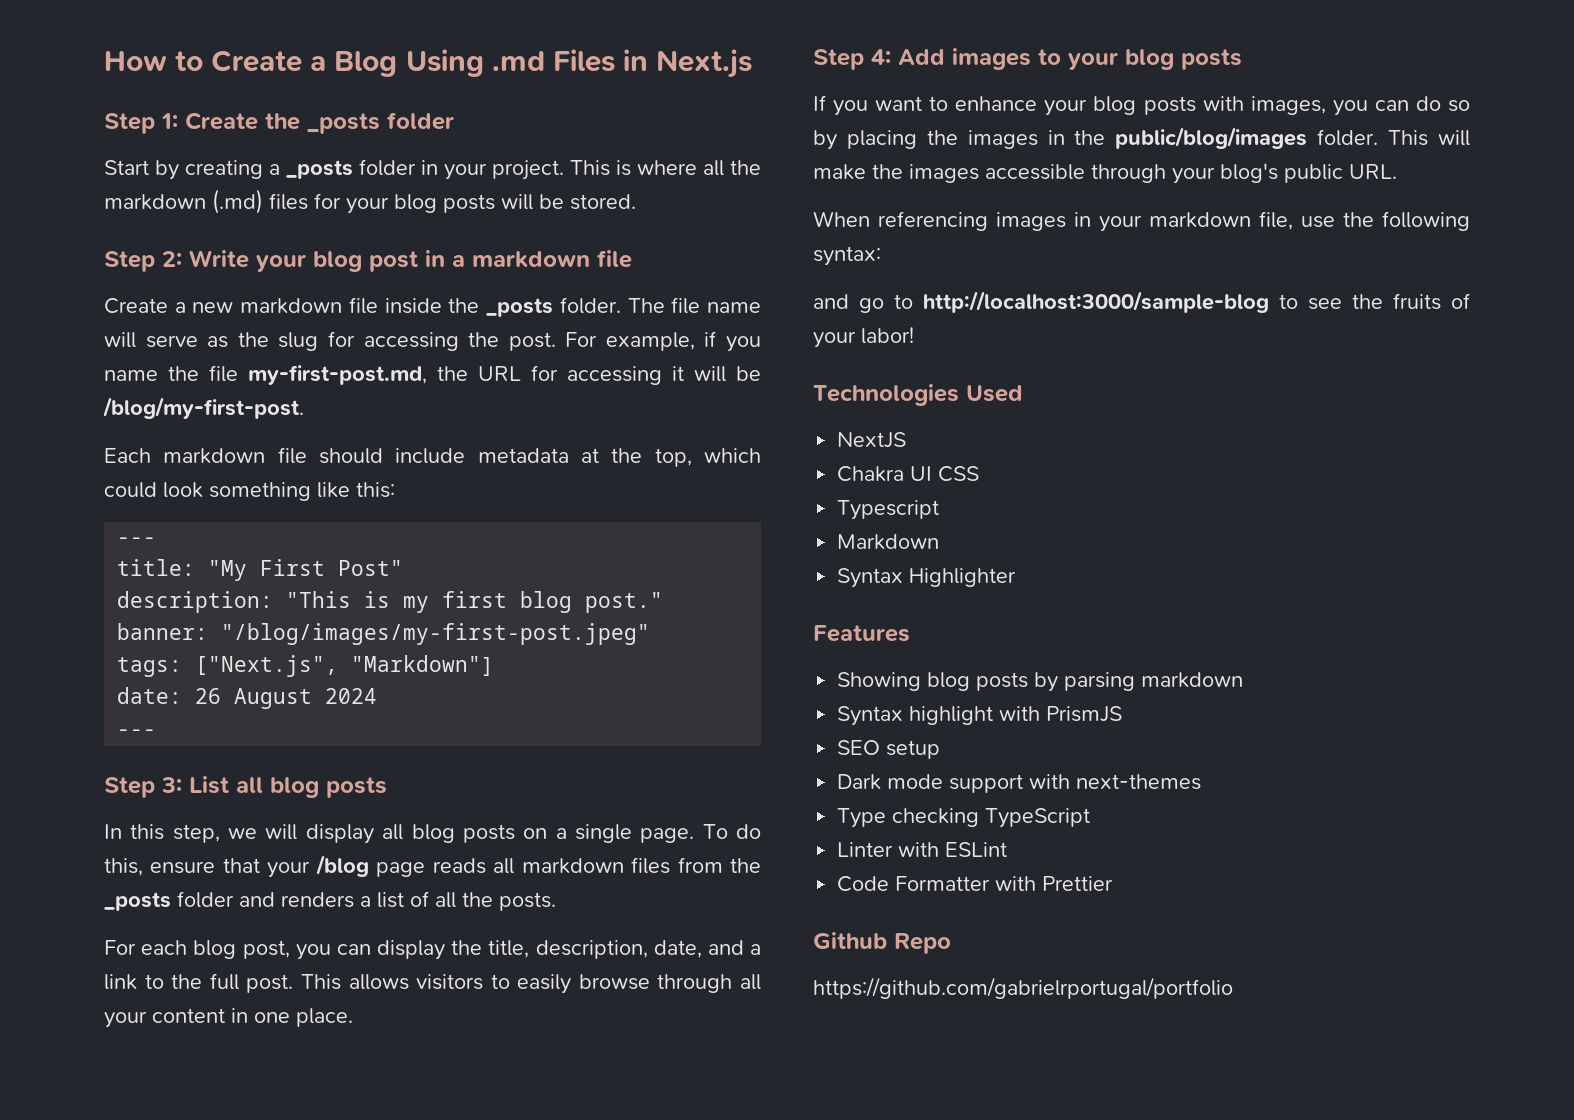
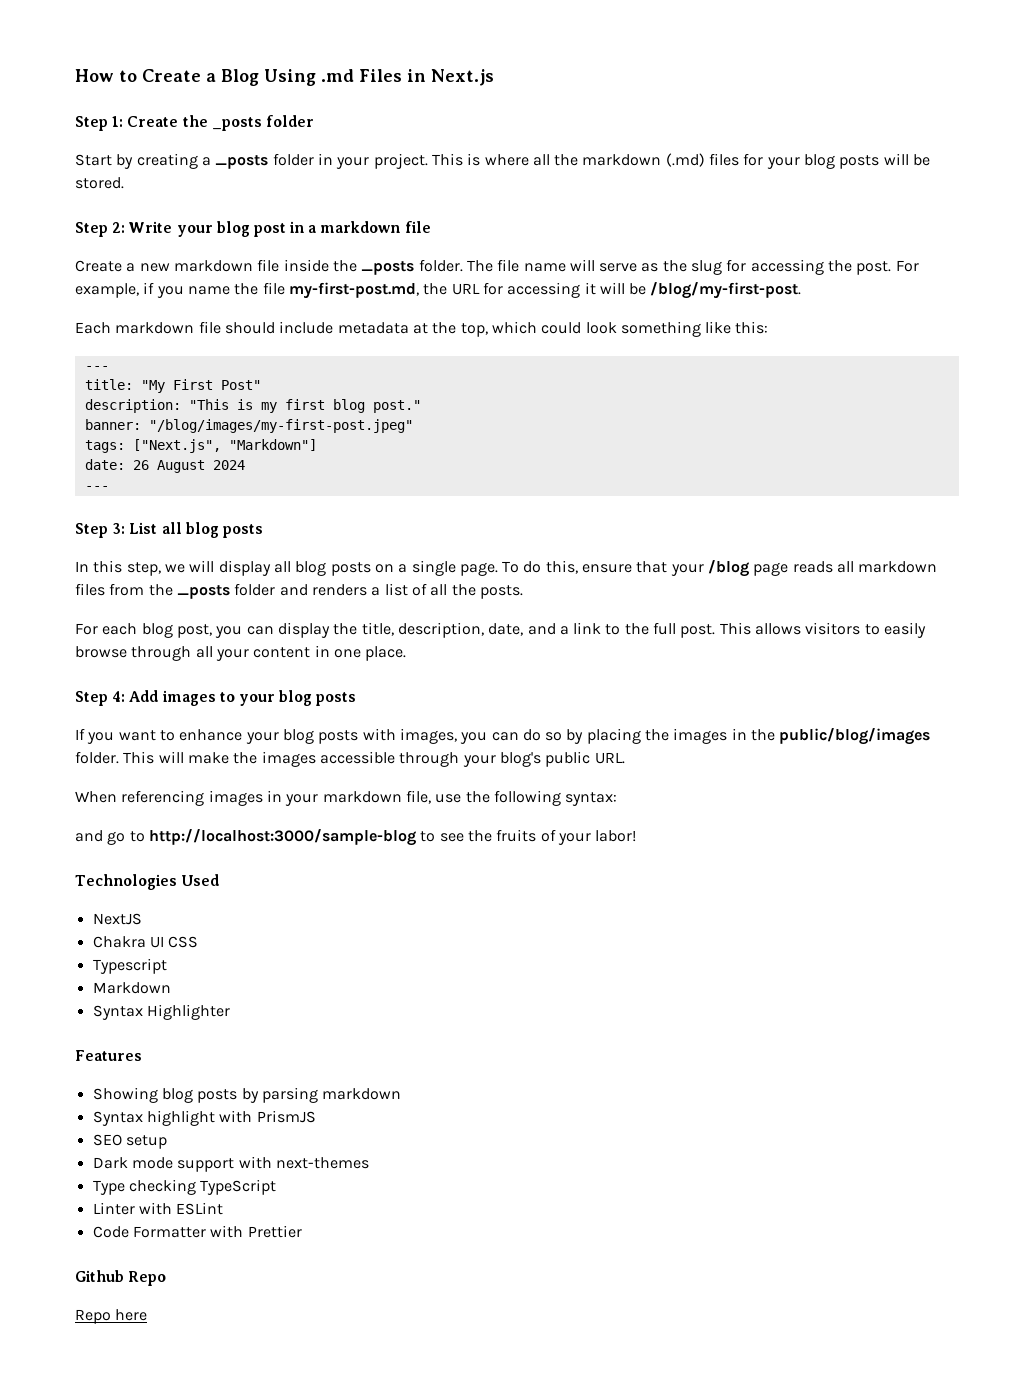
- https://github.com/gabrielrportugal/portfolio
+ Repo here

